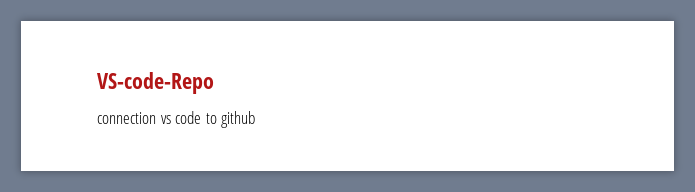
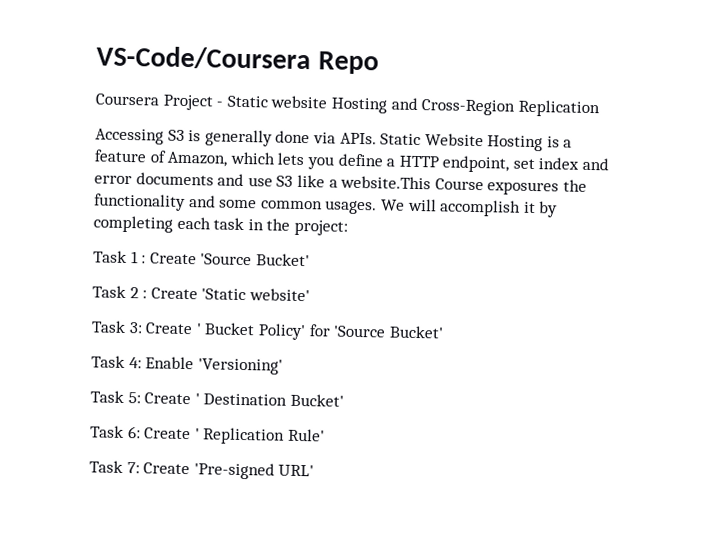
- VS-code-Repo
- connection vs code to github
+ VS-Code/Coursera Repo
+ Coursera Project - Static website Hosting and Cross-Region Replication
+ Accessing S3 is generally done via APIs. Static Website Hosting is a feature of Amazon, which lets you define a HTTP endpoint, set index and error documents and use S3 like a website.This Course exposures the functionality and some common usages. We will accomplish it by completing each task in the project:
+ Task 1 : Create 'Source Bucket'
+ Task 2 : Create 'Static website'
+ Task 3: Create ' Bucket Policy' for 'Source Bucket'
+ Task 4: Enable 'Versioning'
+ Task 5: Create ' Destination Bucket'
+ Task 6: Create ' Replication Rule'
+ Task 7: Create 'Pre-signed URL'

